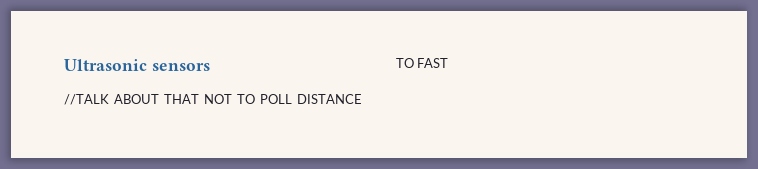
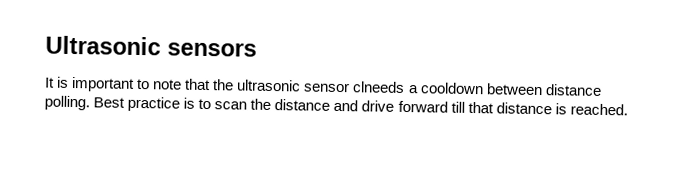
- //TALK ABOUT THAT NOT TO POLL DISTANCE TO FAST
+ It is important to note that the ultrasonic sensor clneeds a cooldown between distance polling. Best practice is to scan the distance and drive forward till that distance is reached.

